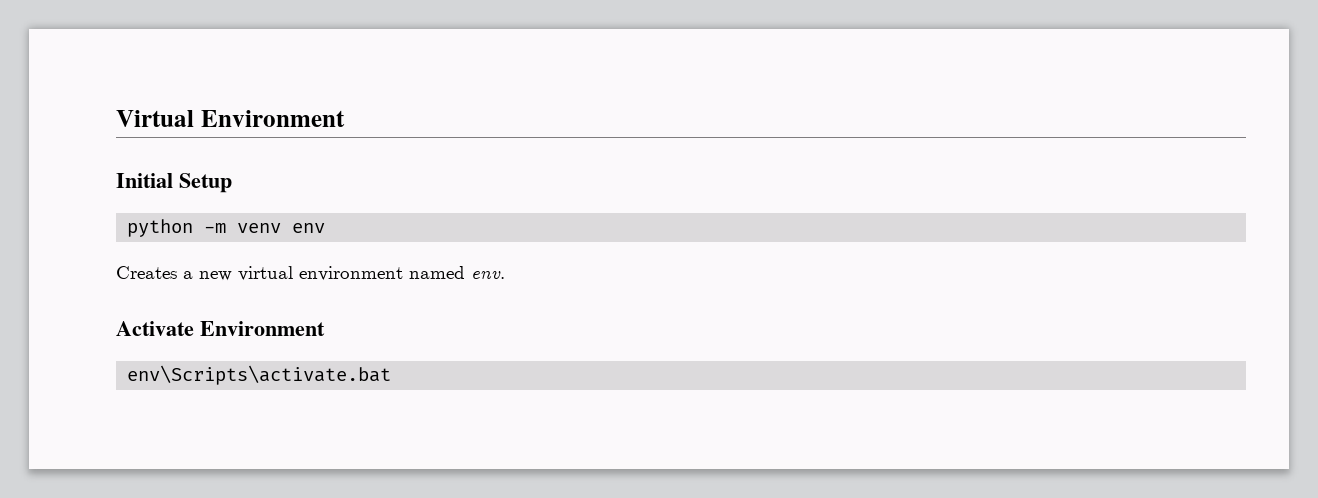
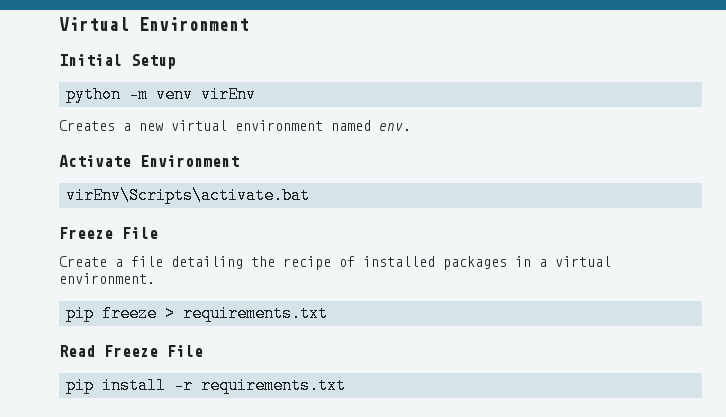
- python -m venv env
+ python -m venv virEnv
- env\Scripts\activate.bat
+ virEnv\Scripts\activate.bat
+ Freeze File
+ Create a file detailing the recipe of installed packages in a virtual environment.
+ pip freeze > requirements.txt
+ Read Freeze File
+ pip install -r requirements.txt

